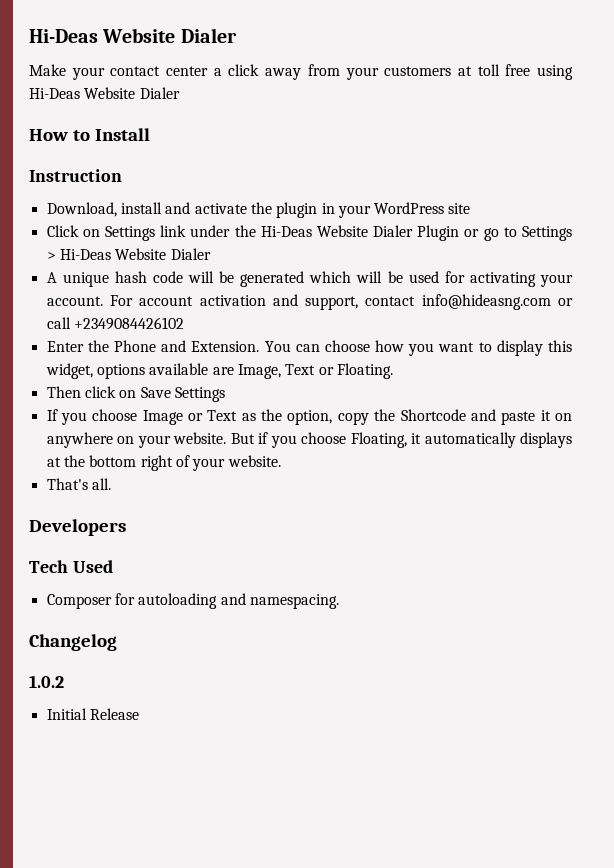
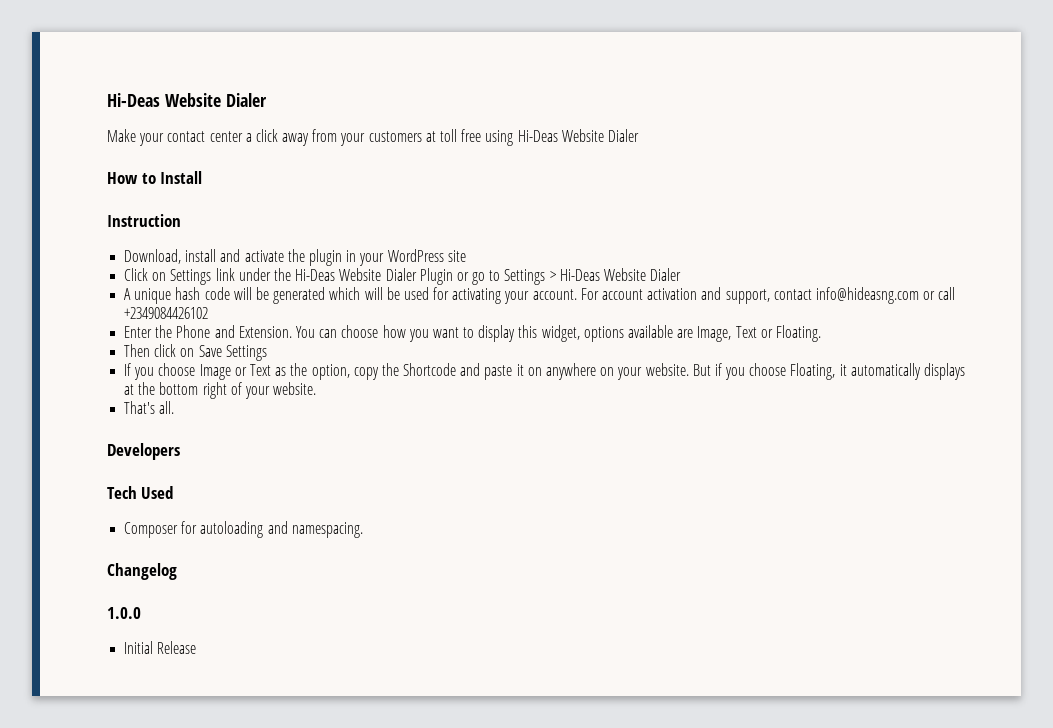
- 1.0.2
+ 1.0.0

